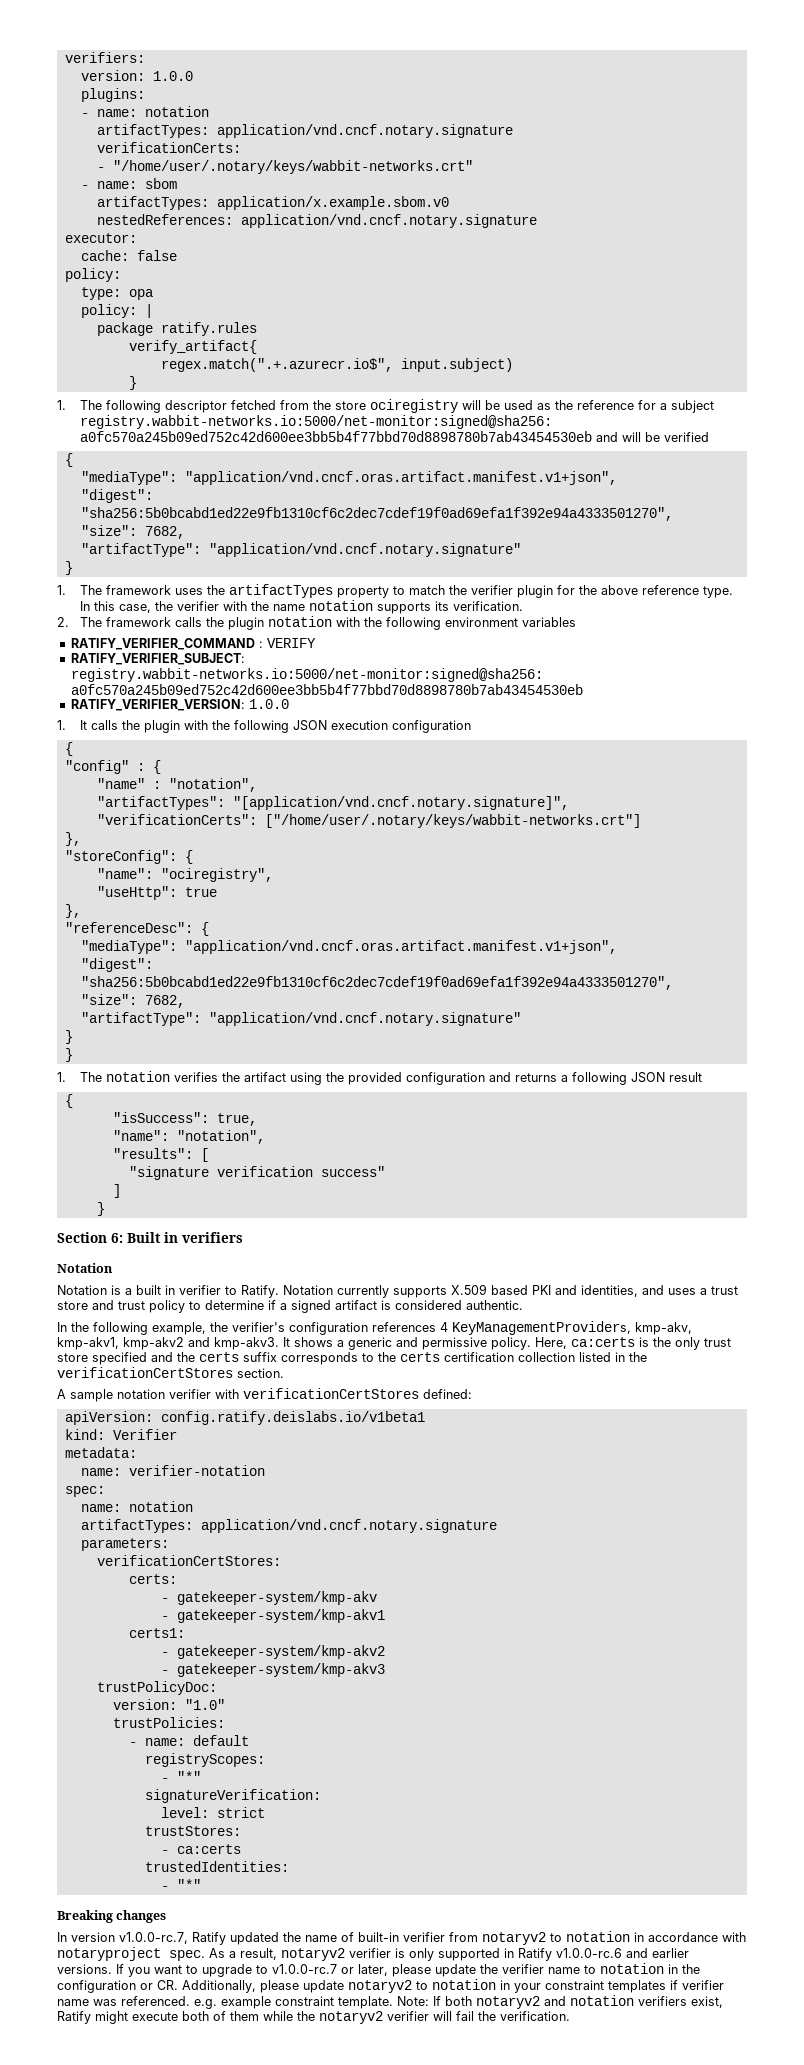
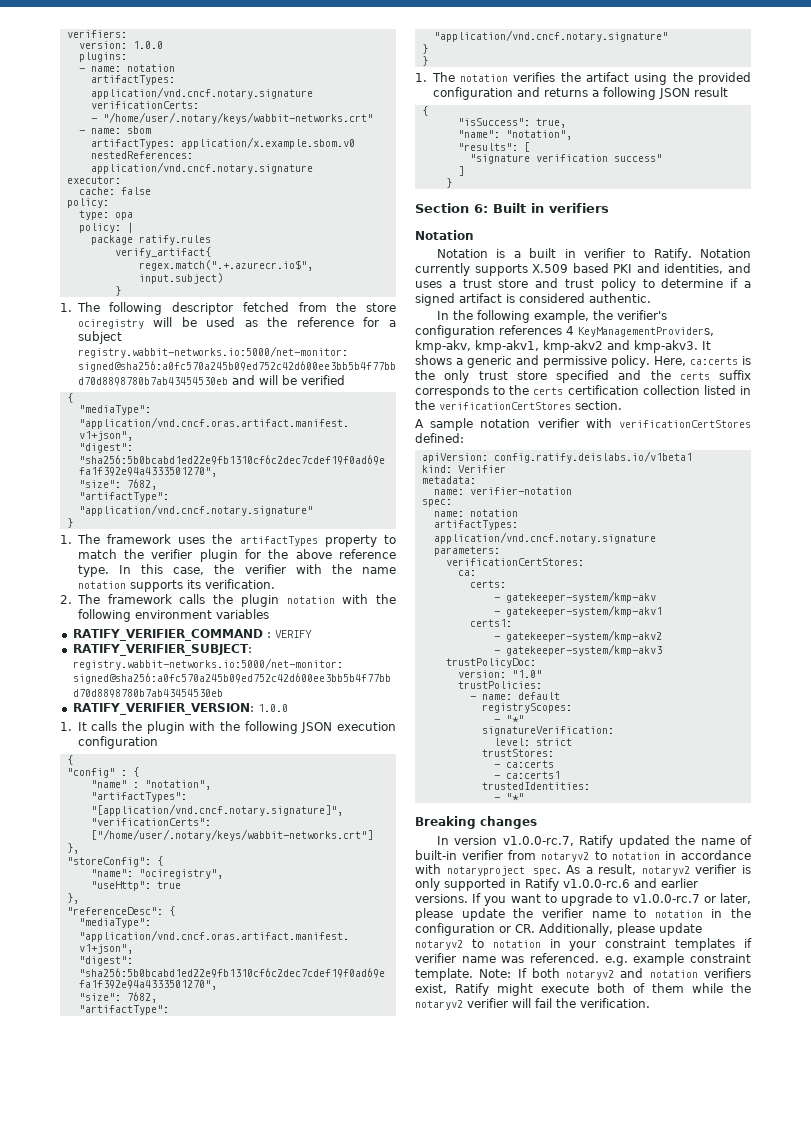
+ ca:
+ - ca:certs1

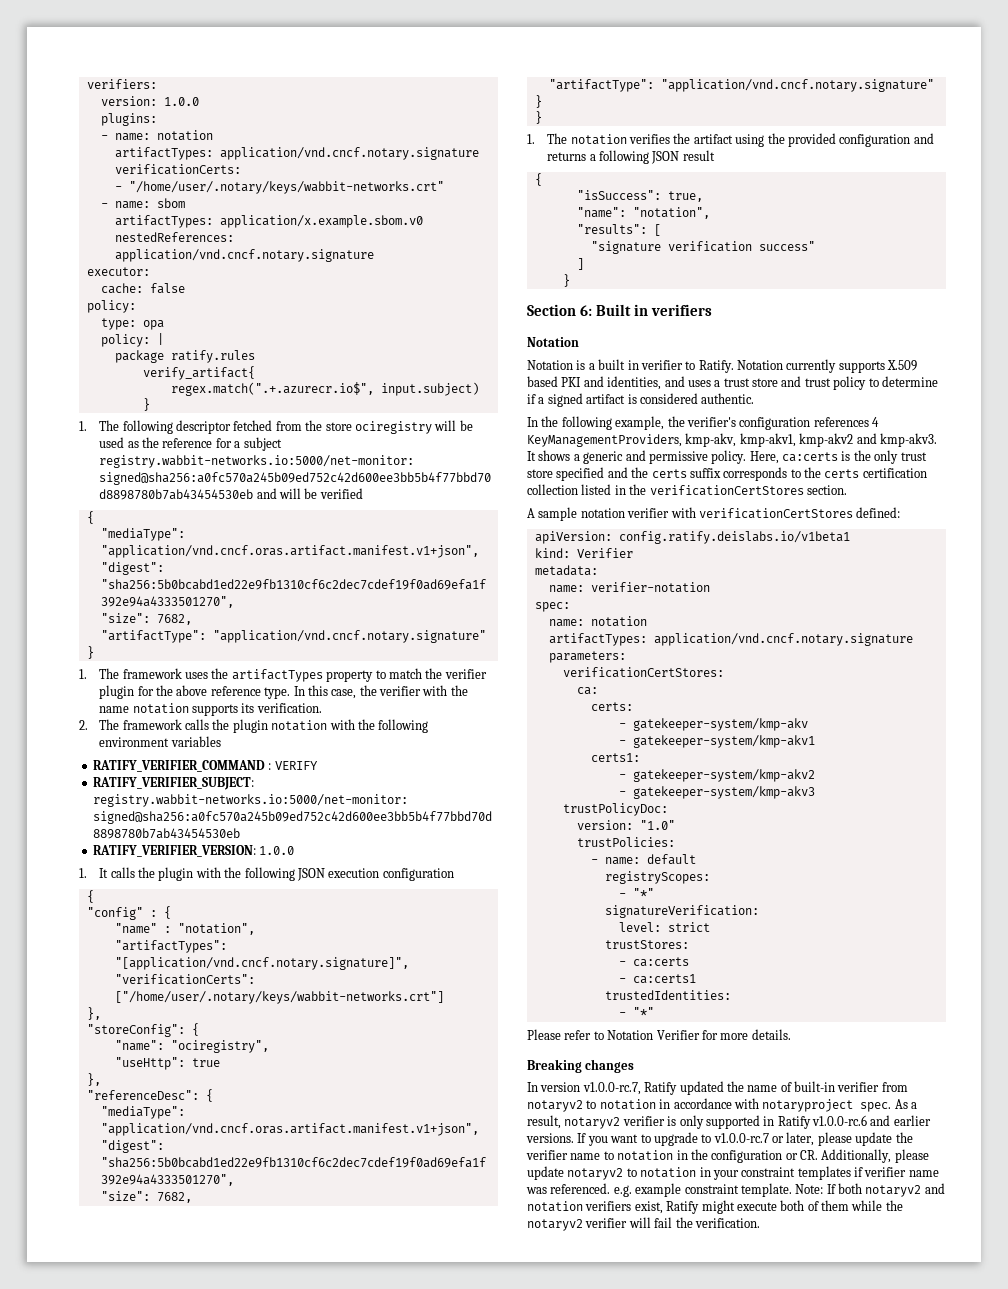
+ Please refer to Notation Verifier for more details.

